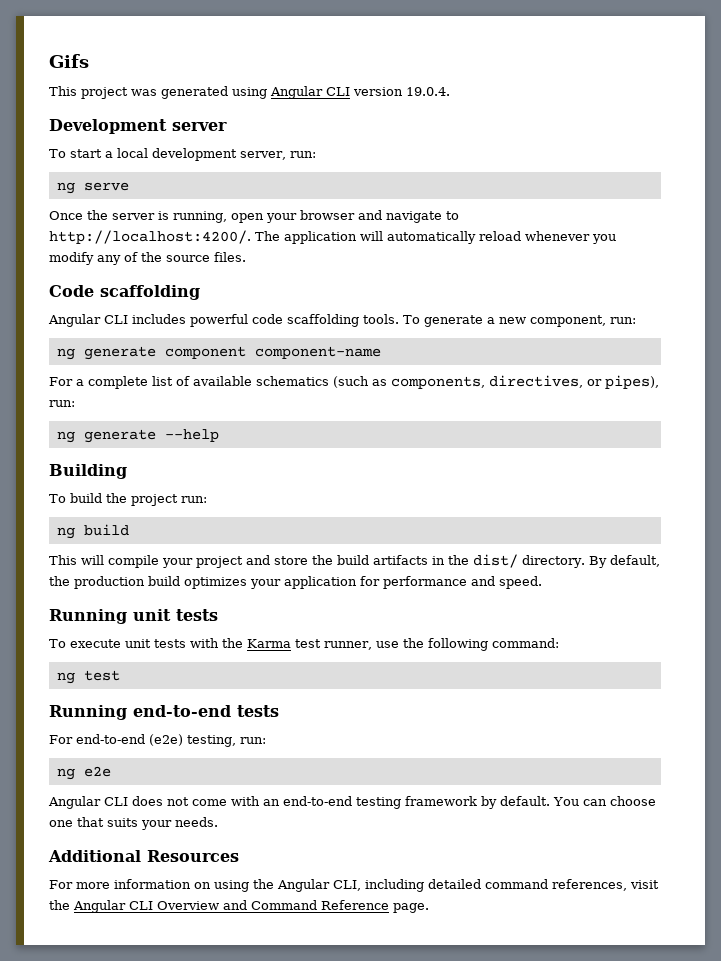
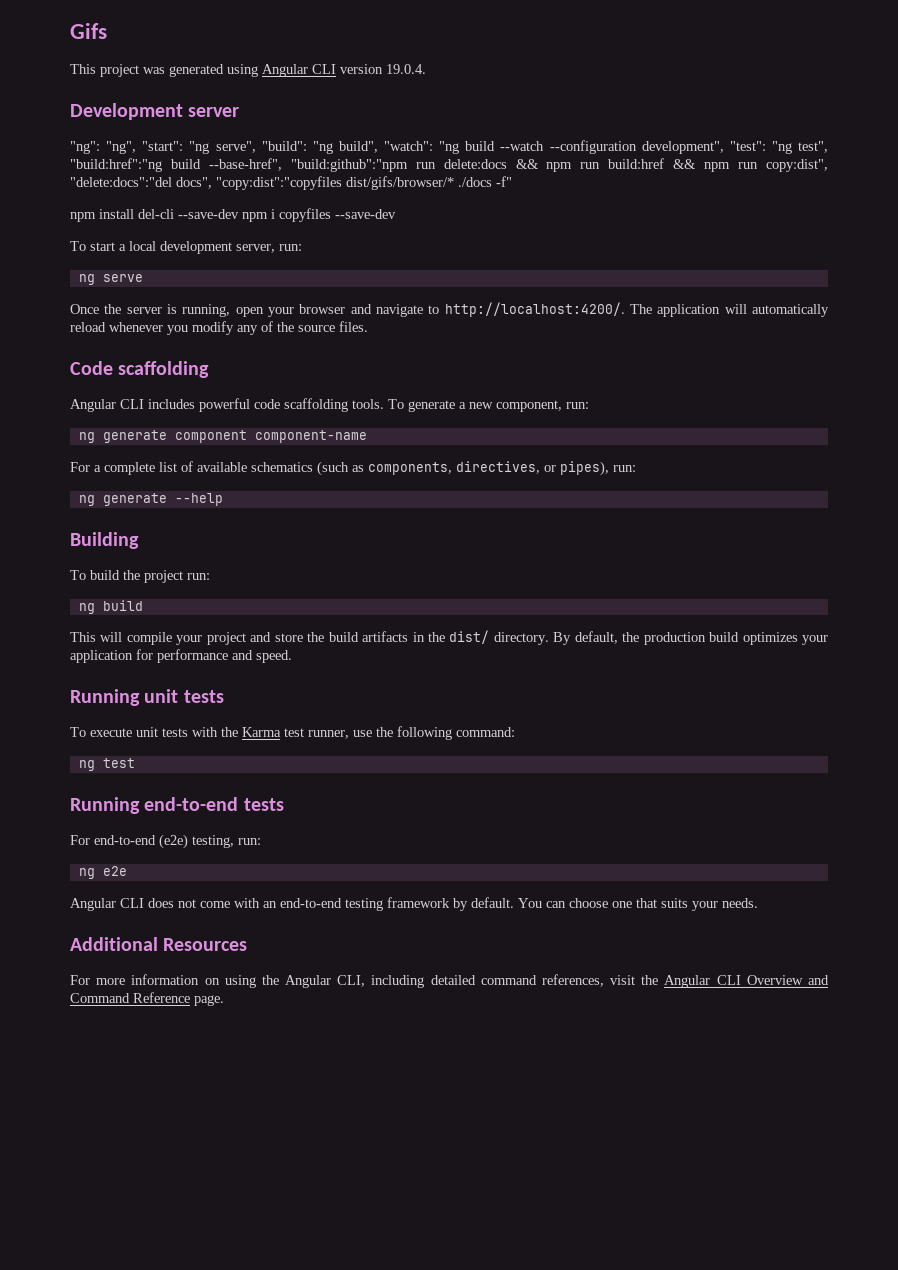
+ "ng": "ng", "start": "ng serve", "build": "ng build", "watch": "ng build --watch --configuration development", "test": "ng test", "build:href":"ng build --base-href", "build:github":"npm run delete:docs && npm run build:href && npm run copy:dist", "delete:docs":"del docs", "copy:dist":"copyfiles dist/gifs/browser/* ./docs -f"
+ npm install del-cli --save-dev npm i copyfiles --save-dev

